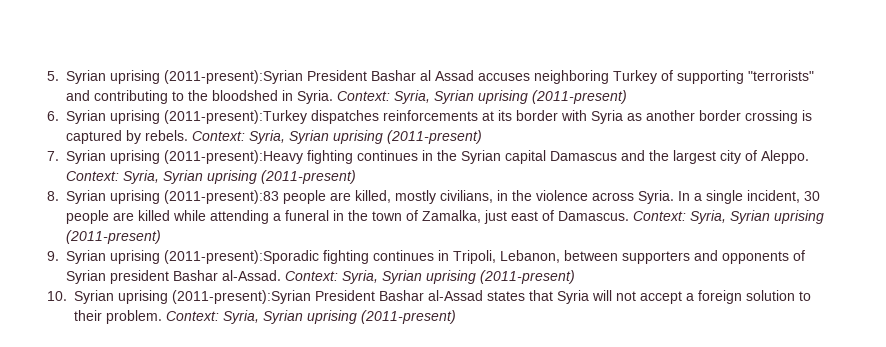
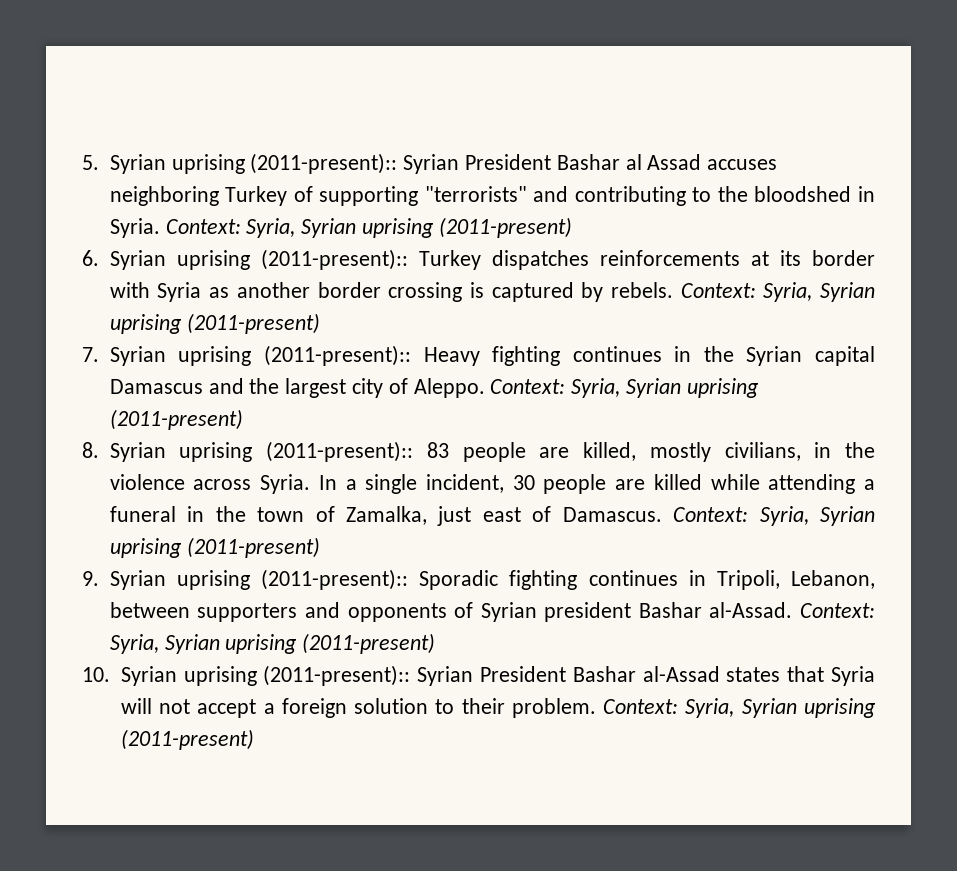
- 5. Syrian uprising (2011-present):Syrian President Bashar al Assad accuses neighboring Turkey of supporting "terrorists" and contributing to the bloodshed in Syria.
+ 5. Syrian uprising (2011-present):: Syrian President Bashar al Assad accuses neighboring Turkey of supporting "terrorists" and contributing to the bloodshed in Syria.
- 6. Syrian uprising (2011-present):Turkey dispatches reinforcements at its border with Syria as another border crossing is captured by rebels.
+ 6. Syrian uprising (2011-present):: Turkey dispatches reinforcements at its border with Syria as another border crossing is captured by rebels.
- 7. Syrian uprising (2011-present):Heavy fighting continues in the Syrian capital Damascus and the largest city of Aleppo.
+ 7. Syrian uprising (2011-present):: Heavy fighting continues in the Syrian capital Damascus and the largest city of Aleppo.
- 8. Syrian uprising (2011-present):83 people are killed, mostly civilians, in the violence across Syria.
+ 8. Syrian uprising (2011-present):: 83 people are killed, mostly civilians, in the violence across Syria.
- 9. Syrian uprising (2011-present):Sporadic fighting continues in Tripoli, Lebanon, between supporters and opponents of Syrian president Bashar al-Assad.
+ 9. Syrian uprising (2011-present):: Sporadic fighting continues in Tripoli, Lebanon, between supporters and opponents of Syrian president Bashar al-Assad.
- 10. Syrian uprising (2011-present):Syrian President Bashar al-Assad states that Syria will not accept a foreign solution to their problem.
+ 10. Syrian uprising (2011-present):: Syrian President Bashar al-Assad states that Syria will not accept a foreign solution to their problem.

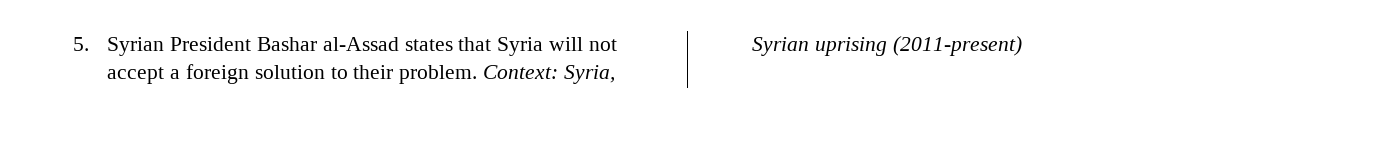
- 5. Syrian uprising (2011-present):: Syrian President Bashar al Assad accuses neighboring Turkey of supporting "terrorists" and contributing to the bloodshed in Syria. Context: Syria, Syrian uprising (2011-present)
- 6. Syrian uprising (2011-present):: Turkey dispatches reinforcements at its border with Syria as another border crossing is captured by rebels. Context: Syria, Syrian uprising (2011-present)
- 7. Syrian uprising (2011-present):: Heavy fighting continues in the Syrian capital Damascus and the largest city of Aleppo. Context: Syria, Syrian uprising (2011-present)
- 8. Syrian uprising (2011-present):: 83 people are killed, mostly civilians, in the violence across Syria. In a single incident, 30 people are killed while attending a funeral in the town of Zamalka, just east of Damascus. Context: Syria, Syrian uprising (2011-present)
- 9. Syrian uprising (2011-present):: Sporadic fighting continues in Tripoli, Lebanon, between supporters and opponents of Syrian president Bashar al-Assad. Context: Syria, Syrian uprising (2011-present)
- 10. Syrian uprising (2011-present):: Syrian President Bashar al-Assad states that Syria will not accept a foreign solution to their problem.
+ 5. Syrian President Bashar al-Assad states that Syria will not accept a foreign solution to their problem.

